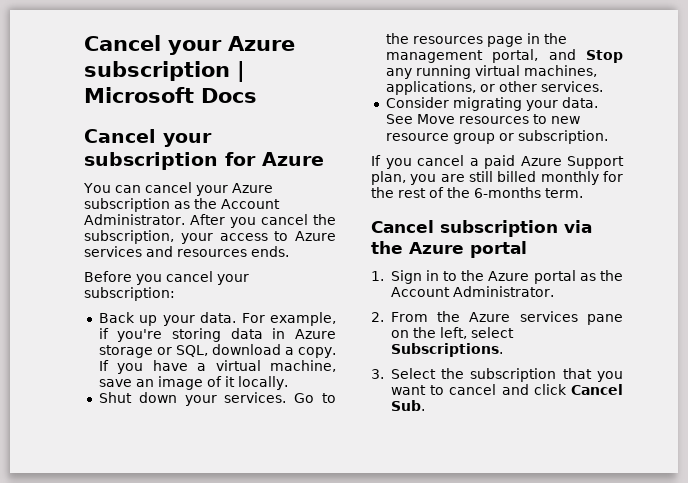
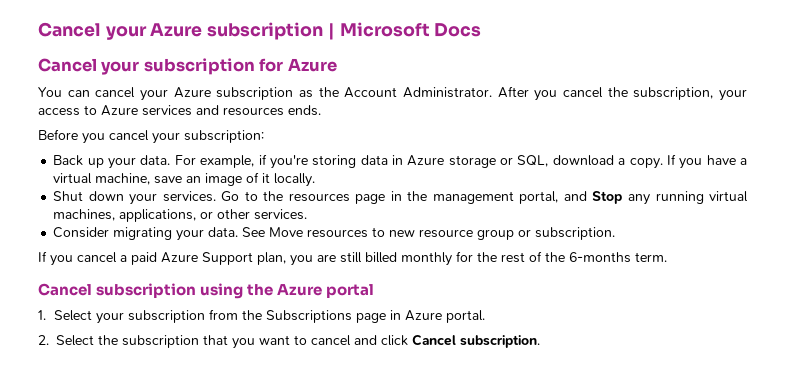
- Cancel subscription via the Azure portal
+ Cancel subscription using the Azure portal
- 1. Sign in to the Azure portal as the Account Administrator.
- 2. From the Azure services pane on the left, select Subscriptions.
- 3. Select the subscription that you want to cancel and click Cancel Sub.
+ 1. Select your subscription from the Subscriptions page in Azure portal.
+ 2. Select the subscription that you want to cancel and click Cancel subscription.

